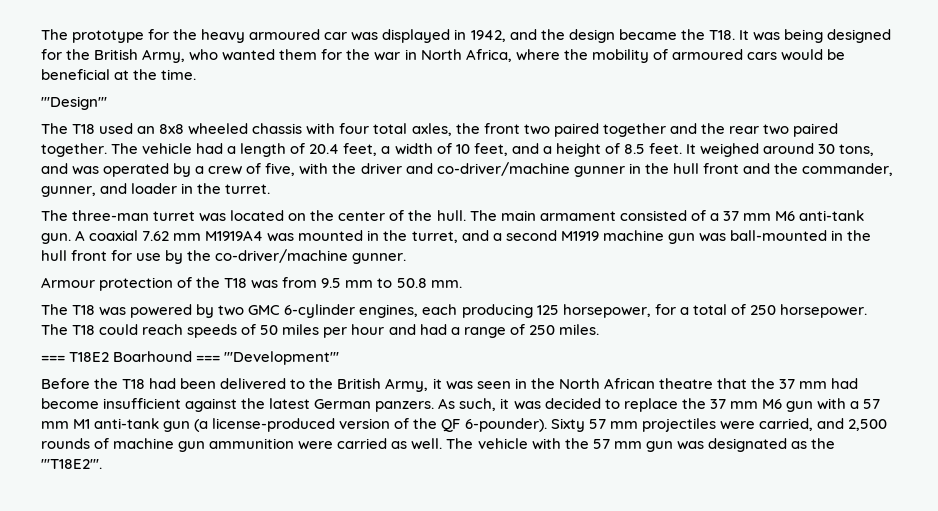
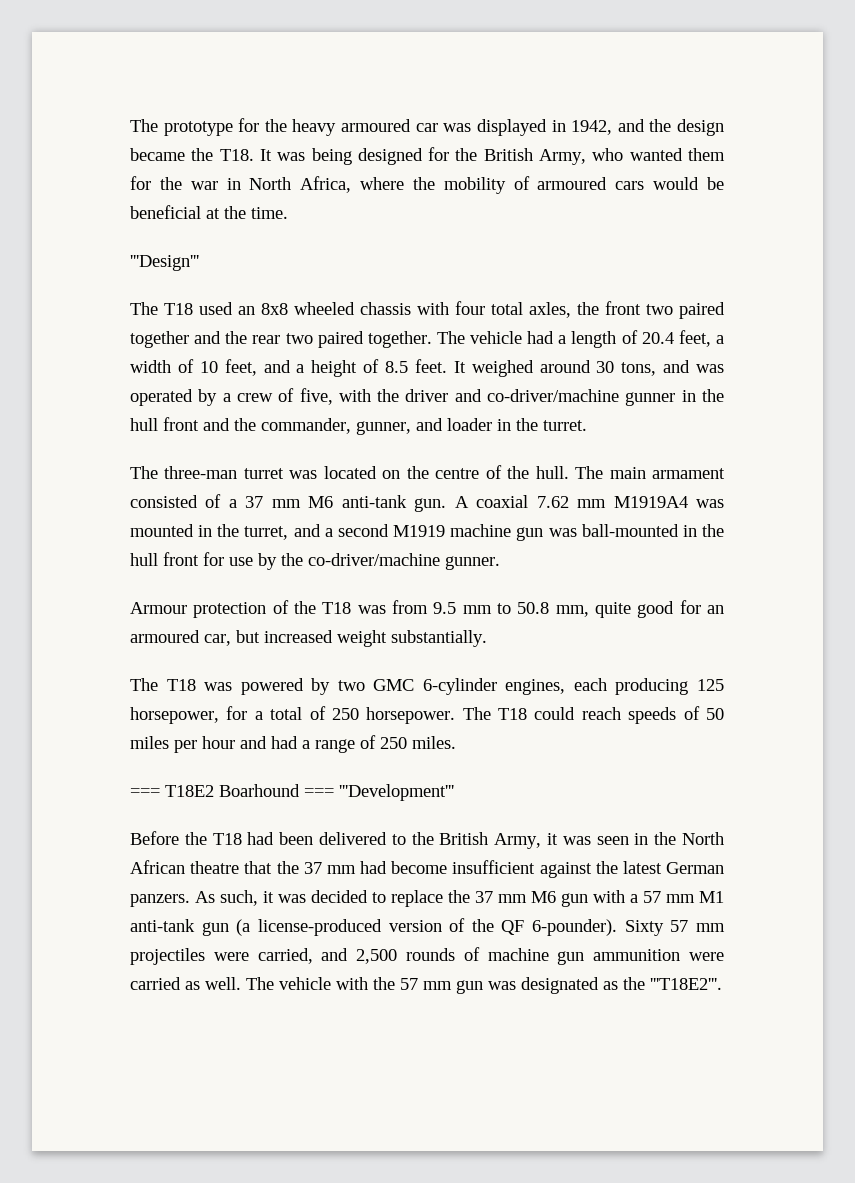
- The three-man turret was located on the center of the hull.
+ The three-man turret was located on the centre of the hull.
- Armour protection of the T18 was from 9.5 mm to 50.8 mm.
+ Armour protection of the T18 was from 9.5 mm to 50.8 mm, quite good for an armoured car, but increased weight substantially.

